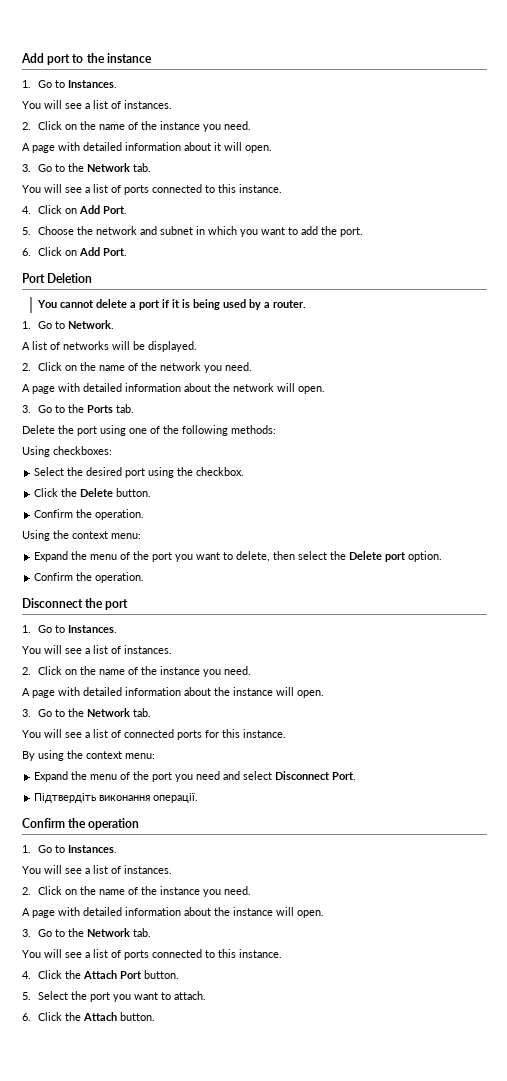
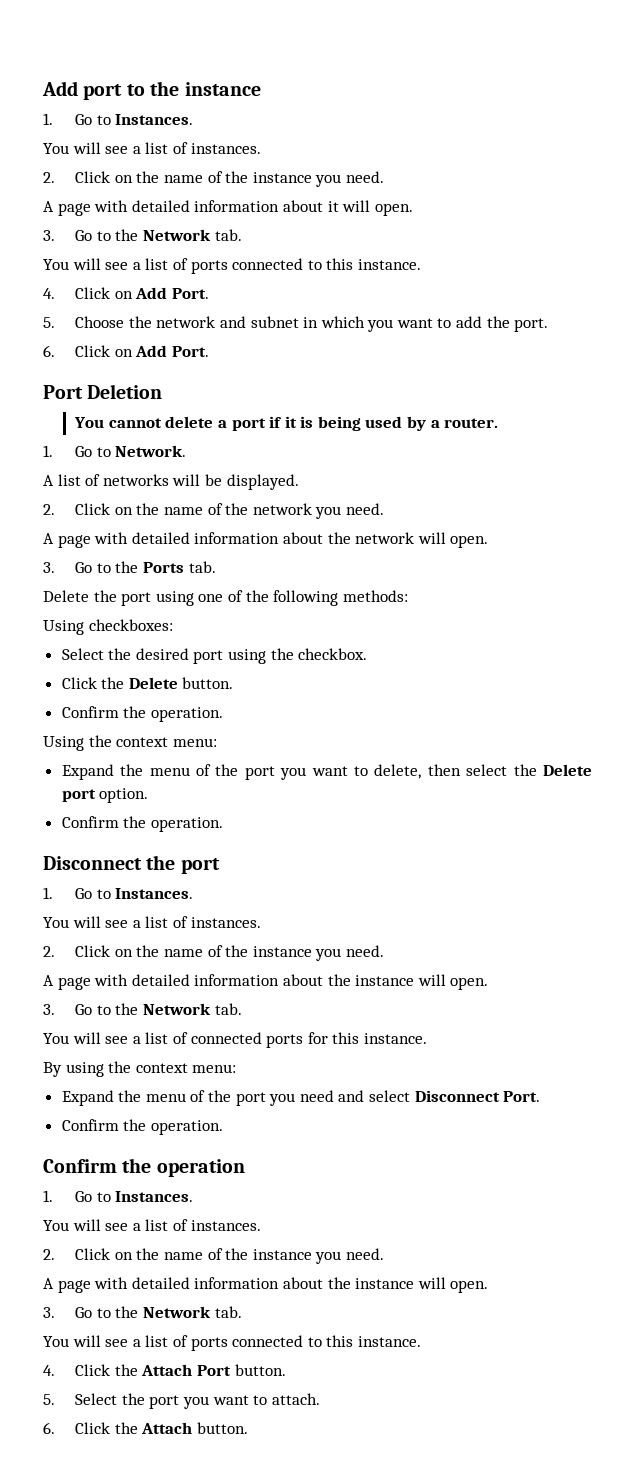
  Expand the menu of the port you need and select Disconnect Port.
- Підтвердіть виконання операції.
+ Confirm the operation.

